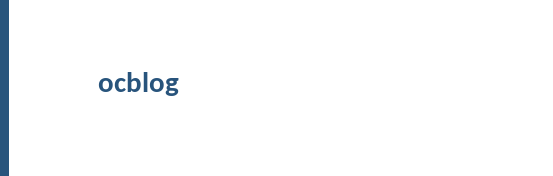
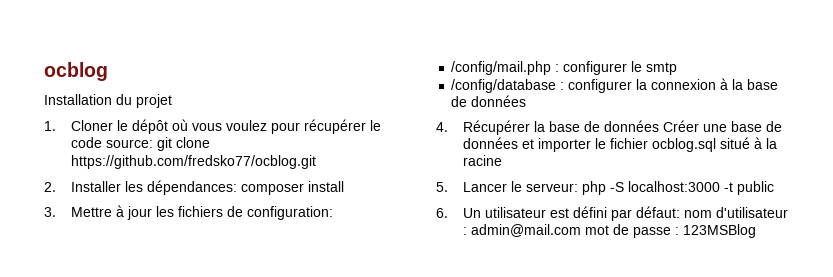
+ Installation du projet
+ 1. Cloner le dépôt où vous voulez pour récupérer le code source: git clone https://github.com/fredsko77/ocblog.git
+ 2. Installer les dépendances: composer install
+ 3. Mettre à jour les fichiers de configuration:
+ /config/mail.php : configurer le smtp
+ /config/database : configurer la connexion à la base de données
+ 4. Récupérer la base de données Créer une base de données et importer le fichier ocblog.sql situé à la racine
+ 5. Lancer le serveur: php -S localhost:3000 -t public
+ 6. Un utilisateur est défini par défaut: nom d'utilisateur : admin@mail.com mot de passe : 123MSBlog

